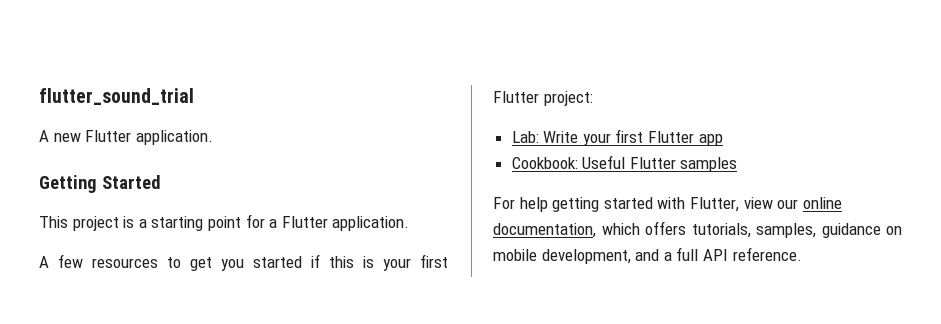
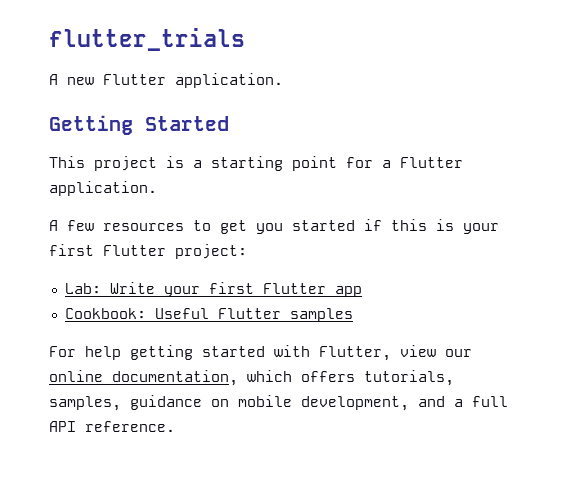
- flutter_sound_trial
+ flutter_trials

